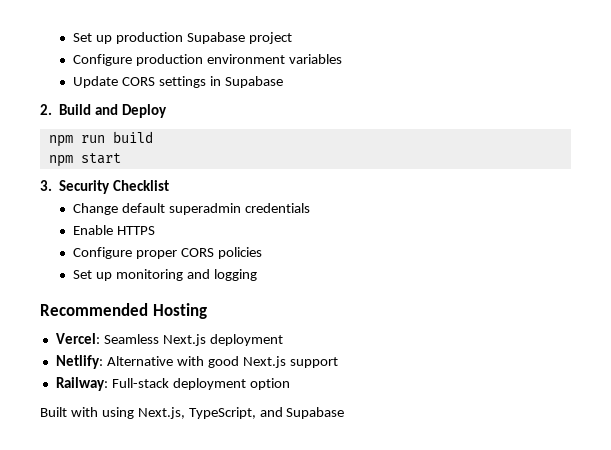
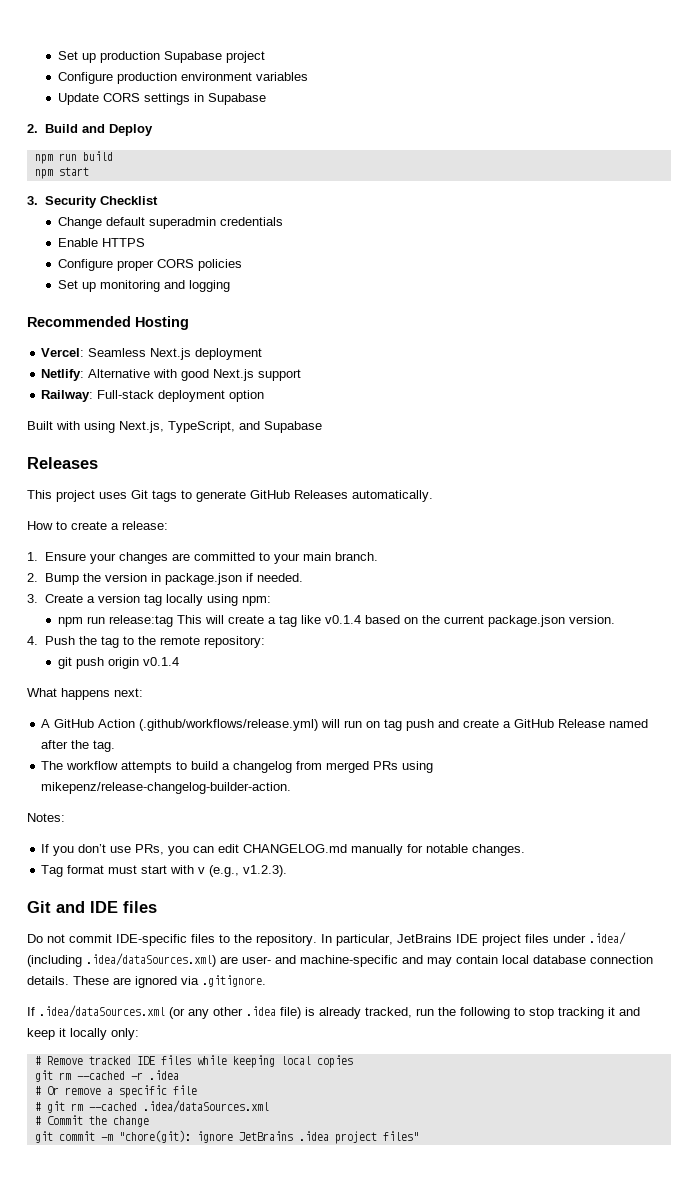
  Built with using Next.js, TypeScript, and Supabase
+ Releases
+ This project uses Git tags to generate GitHub Releases automatically.
+ How to create a release:
+ 1. Ensure your changes are committed to your main branch.
+ 2. Bump the version in package.json if needed.
+ 3. Create a version tag locally using npm:
+ npm run release:tag This will create a tag like v0.1.4 based on the current package.json version.
+ 4. Push the tag to the remote repository:
+ git push origin v0.1.4
+ What happens next:
+ A GitHub Action (.github/workflows/release.yml) will run on tag push and create a GitHub Release named after the tag.
+ The workflow attempts to build a changelog from merged PRs using mikepenz/release-changelog-builder-action.
+ Notes:
+ If you don’t use PRs, you can edit CHANGELOG.md manually for notable changes.
+ Tag format must start with v (e.g., v1.2.3).
+ Git and IDE files
+ Do not commit IDE-specific files to the repository. In particular, JetBrains IDE project files under .idea/ (including .idea/dataSources.xml) are user- and machine-specific and may contain local database connection details. These are ignored via .gitignore.
+ If .idea/dataSources.xml (or any other .idea file) is already tracked, run the following to stop tracking it and keep it locally only:
+ # Remove tracked IDE files while keeping local copies
+ git rm --cached -r .idea
+ # Or remove a specific file
+ # git rm --cached .idea/dataSources.xml
+ # Commit the change
+ git commit -m "chore(git): ignore JetBrains .idea project files"

